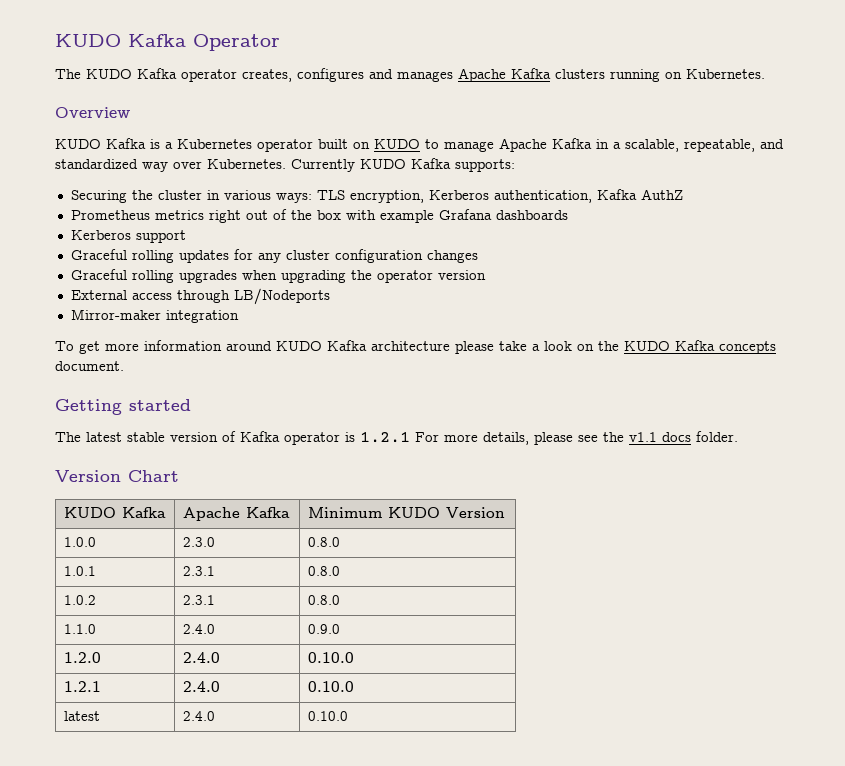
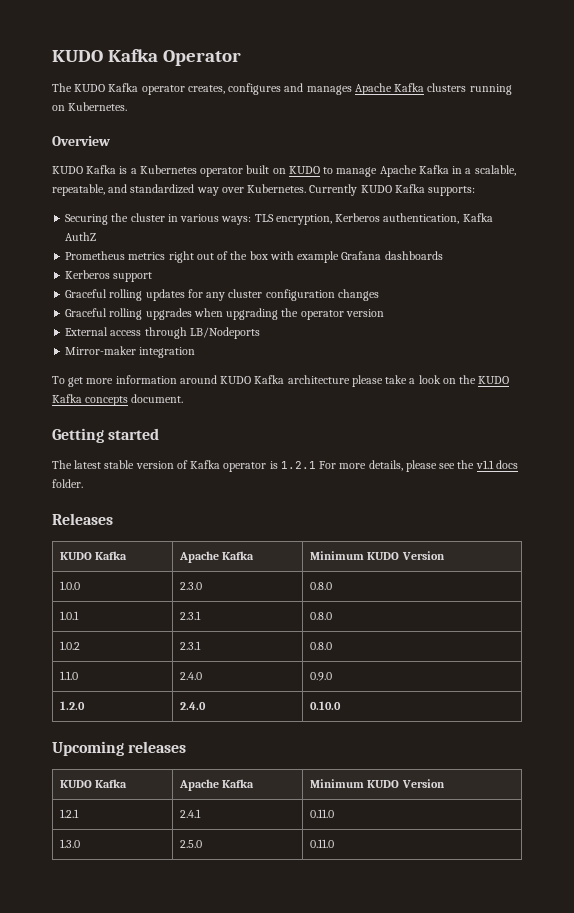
- Version Chart
+ Releases
- 1.2.1 | 2.4.0 | 0.10.0
- latest | 2.4.0 | 0.10.0
+ Upcoming releases
+ KUDO Kafka | Apache Kafka | Minimum KUDO Version
+ 1.2.1 | 2.4.1 | 0.11.0
+ 1.3.0 | 2.5.0 | 0.11.0

